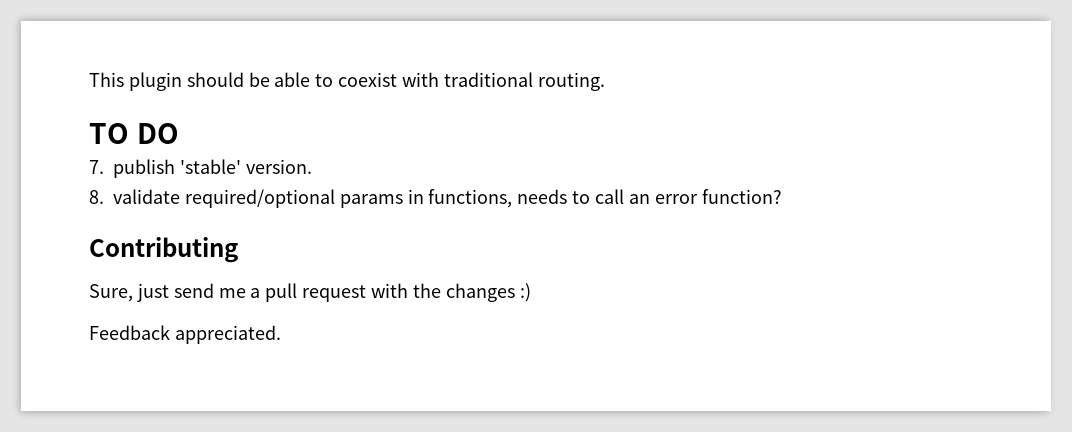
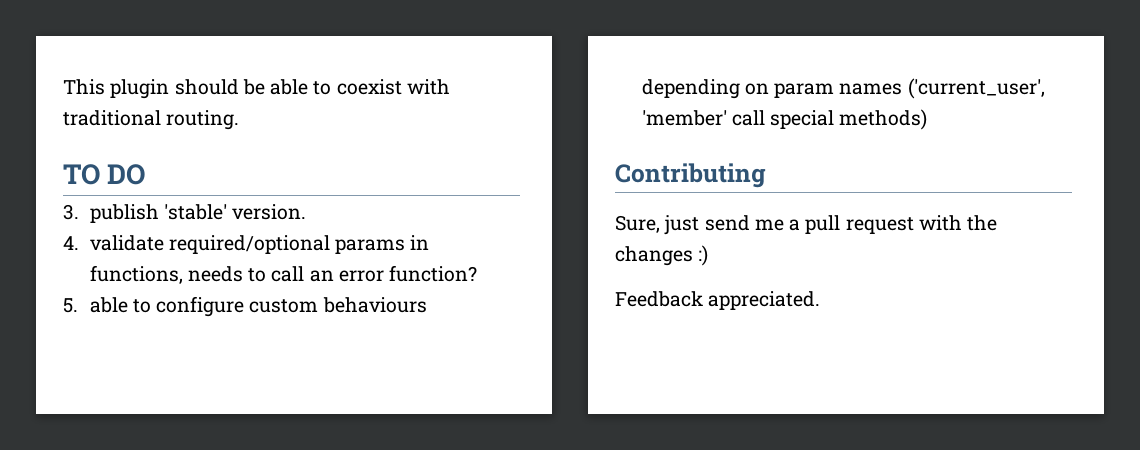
- 7. publish 'stable' version.
+ 3. publish 'stable' version.
- 8. validate required/optional params in functions, needs to call an error function?
+ 4. validate required/optional params in functions, needs to call an error function?
+ 5. able to configure custom behaviours depending on param names ('current_user', 'member' call special methods)

